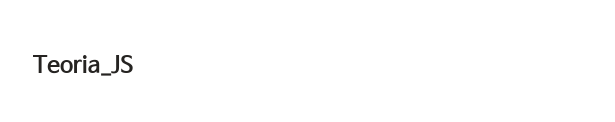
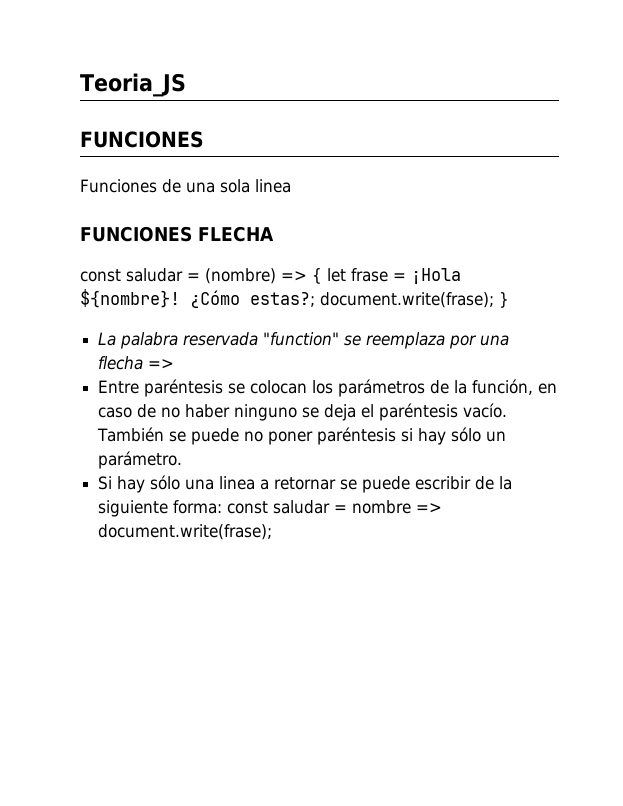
  Teoria_JS
+ FUNCIONES
+ Funciones de una sola linea
+ FUNCIONES FLECHA
+ const saludar = (nombre) => { let frase = ¡Hola ${nombre}! ¿Cómo estas?; document.write(frase); }
+ La palabra reservada "function" se reemplaza por una flecha =>
+ Entre paréntesis se colocan los parámetros de la función, en caso de no haber ninguno se deja el paréntesis vacío. También se puede no poner paréntesis si hay sólo un parámetro.
+ Si hay sólo una linea a retornar se puede escribir de la siguiente forma: const saludar = nombre => document.write(frase);

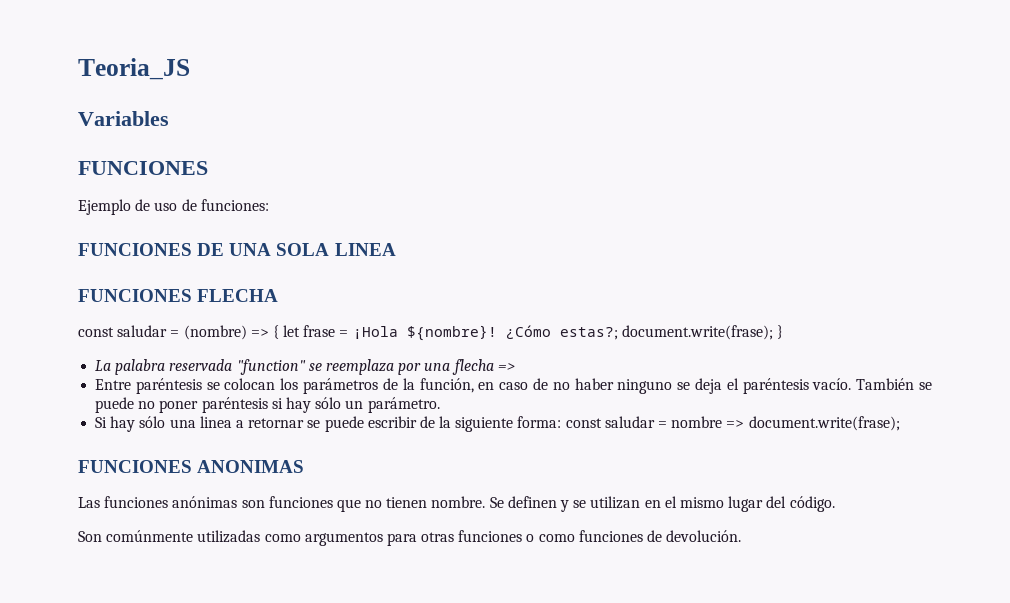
+ Variables
- Funciones de una sola linea
+ Ejemplo de uso de funciones:
+ FUNCIONES DE UNA SOLA LINEA
+ FUNCIONES ANONIMAS
+ Las funciones anónimas son funciones que no tienen nombre. Se definen y se utilizan en el mismo lugar del código.
+ Son comúnmente utilizadas como argumentos para otras funciones o como funciones de devolución.

